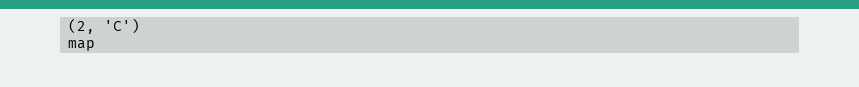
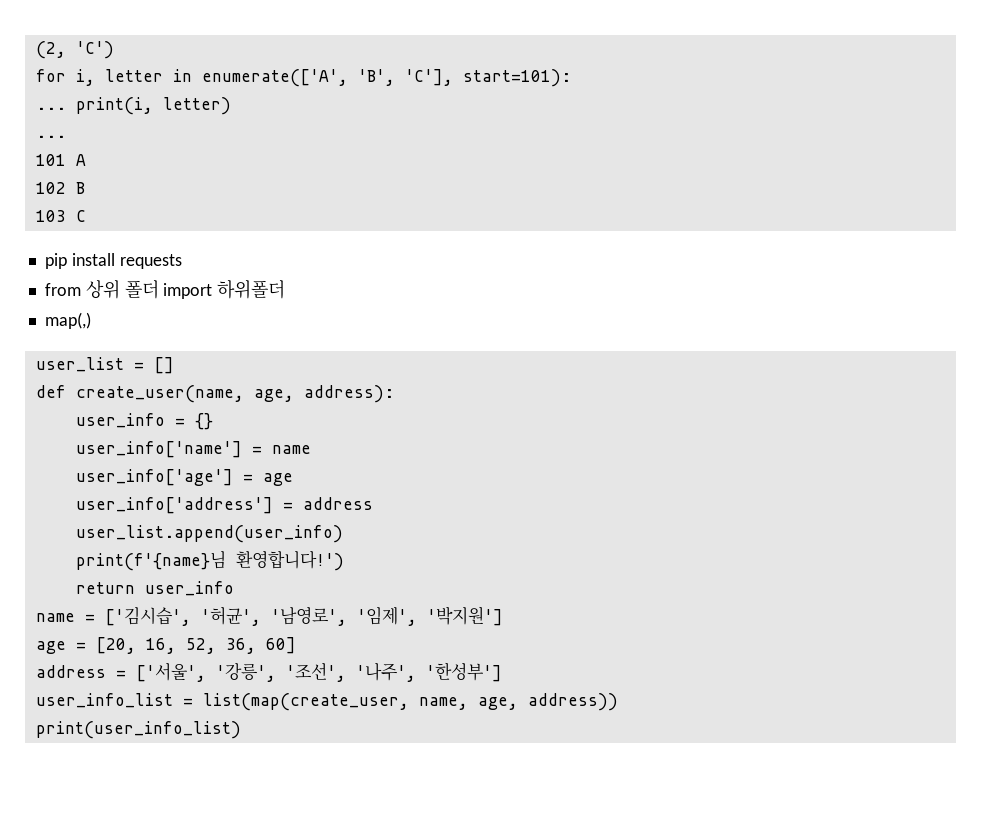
- map
+ for i, letter in enumerate(['A', 'B', 'C'], start=101):
+ ... print(i, letter)
+ ...
+ 101 A
+ 102 B
+ 103 C
+ pip install requests
+ from 상위 폴더 import 하위폴더
+ map(,)
+ user_list = []
+ def create_user(name, age, address):
+ user_info = {}
+ user_info['name'] = name
+ user_info['age'] = age
+ user_info['address'] = address
+ user_list.append(user_info)
+ print(f'{name}님 환영합니다!')
+ return user_info
+ name = ['김시습', '허균', '남영로', '임제', '박지원']
+ age = [20, 16, 52, 36, 60]
+ address = ['서울', '강릉', '조선', '나주', '한성부']
+ user_info_list = list(map(create_user, name, age, address))
+ print(user_info_list)

